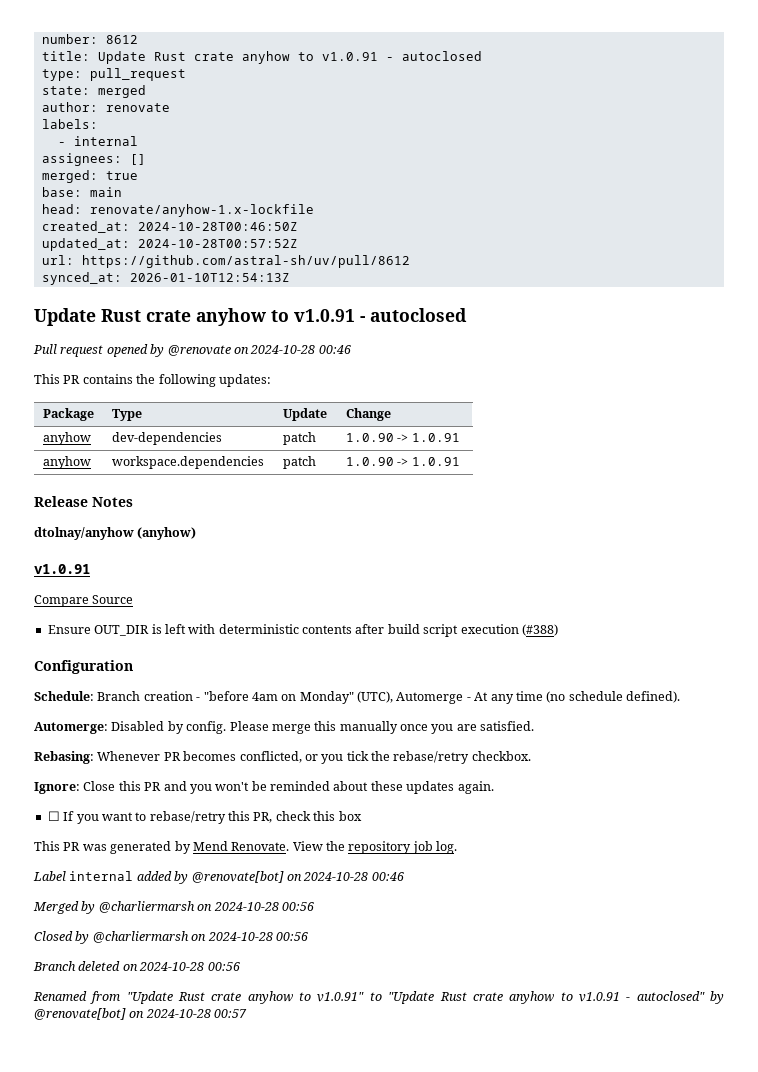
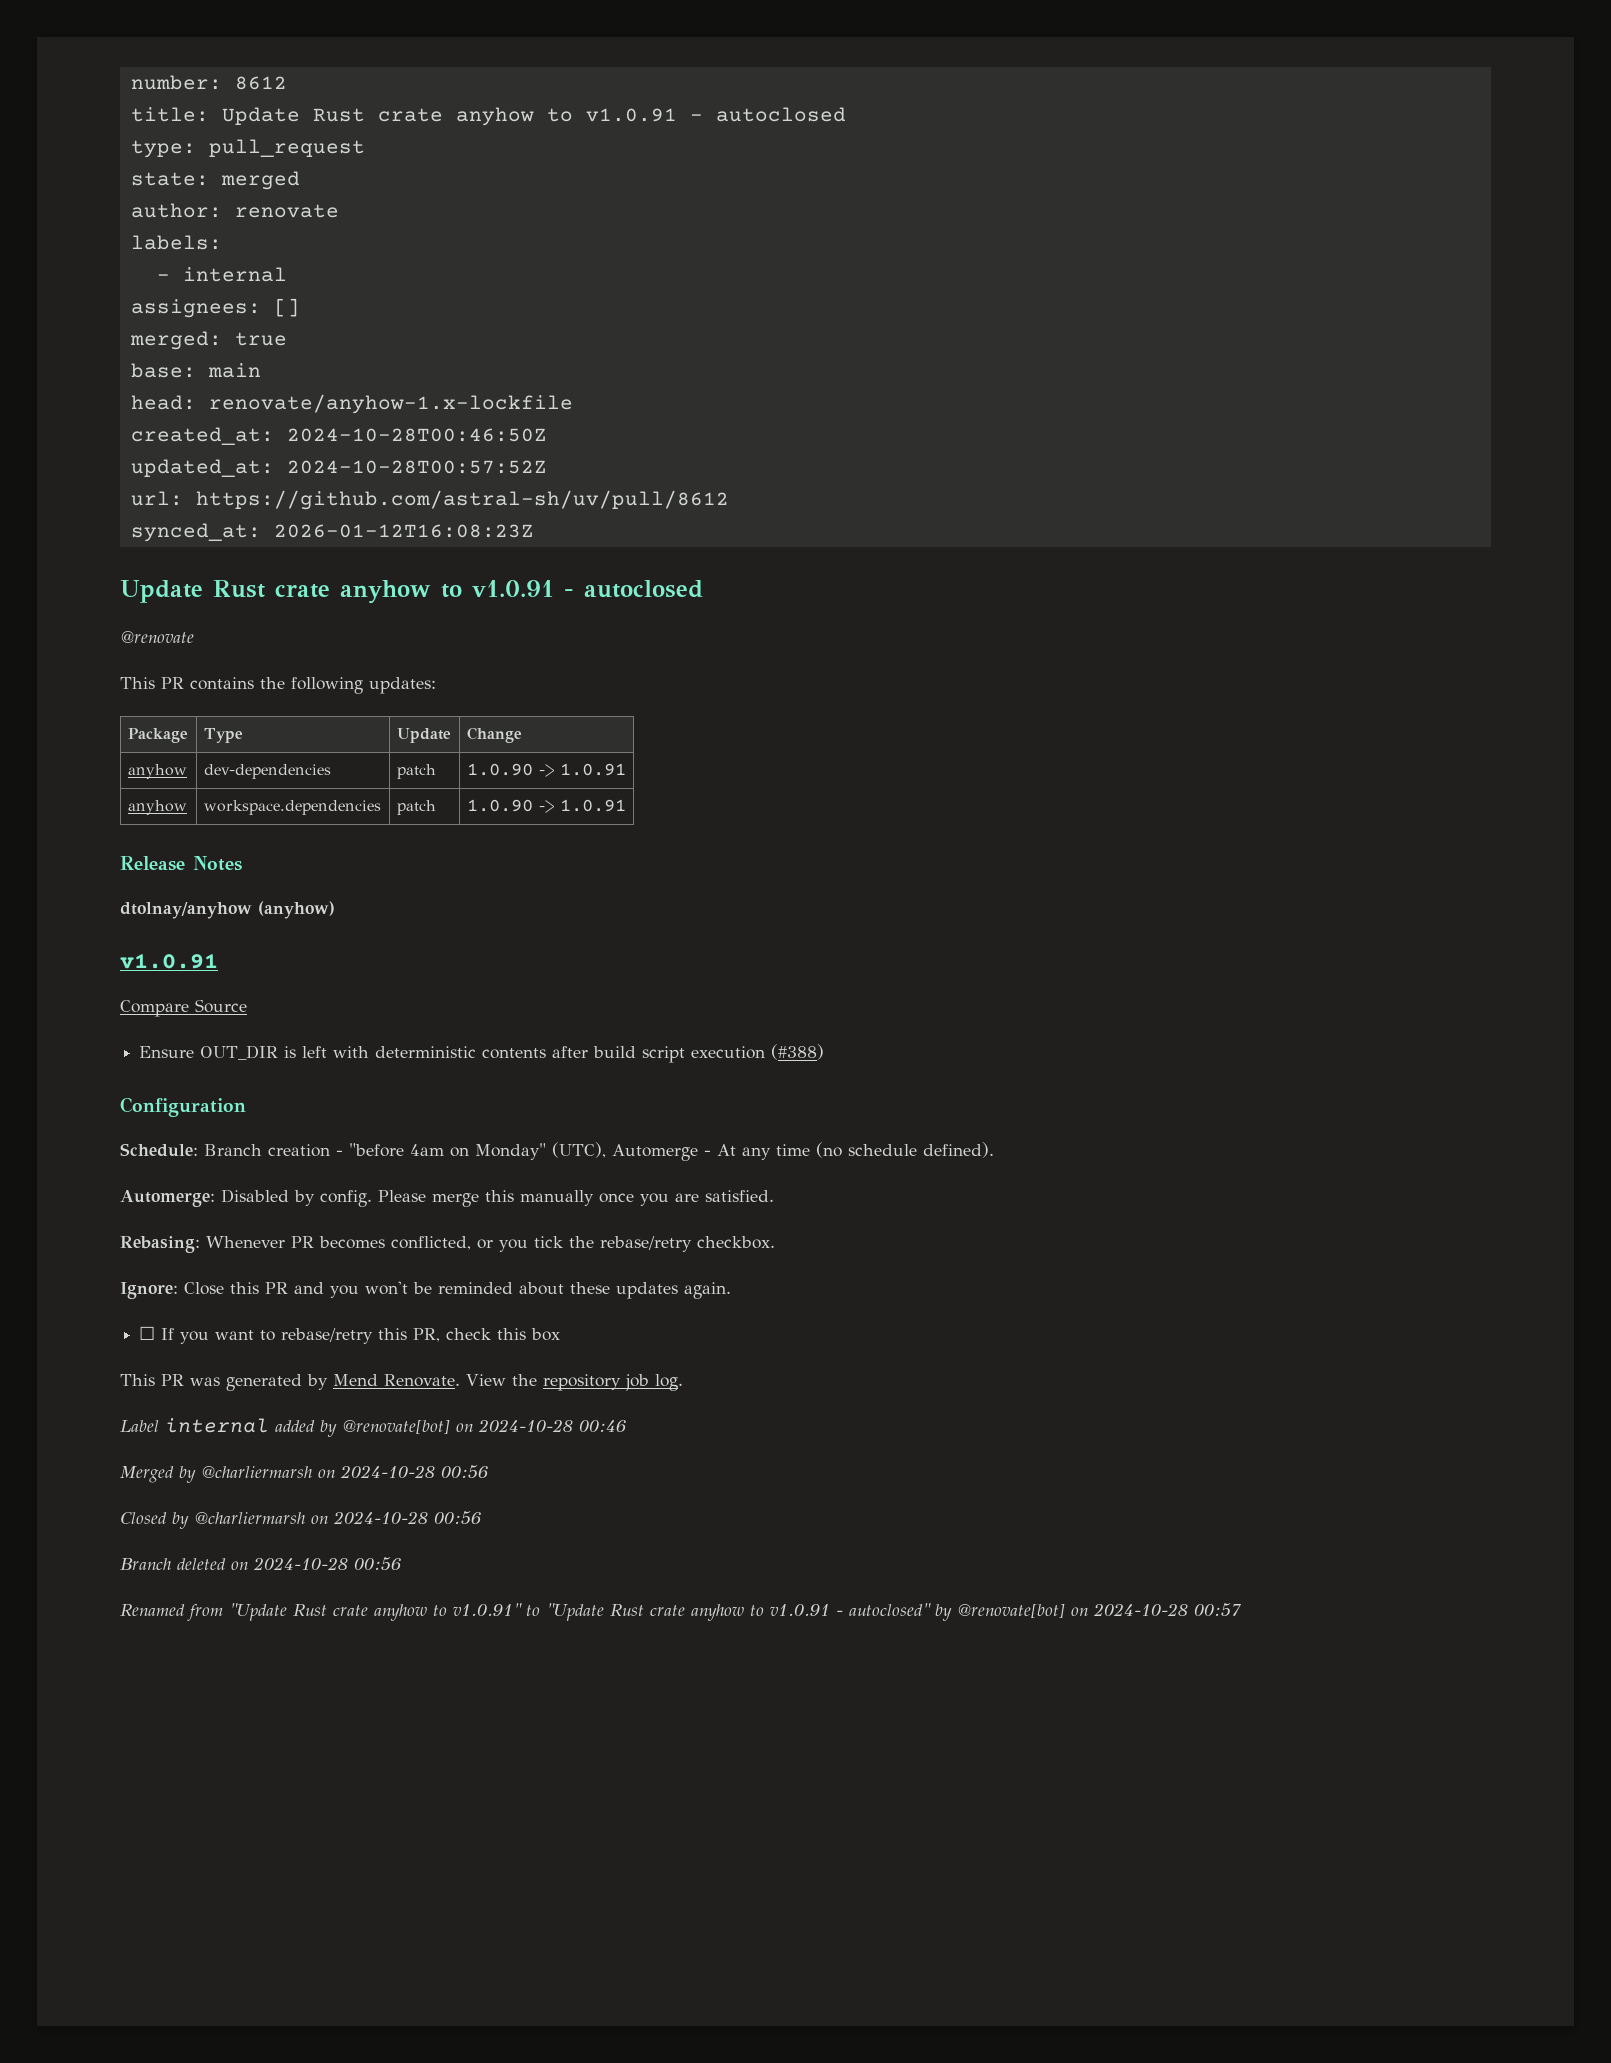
- synced_at: 2026-01-10T12:54:13Z
+ synced_at: 2026-01-12T16:08:23Z
  Update Rust crate anyhow to v1.0.91 - autoclosed
- Pull request opened by @renovate on 2024-10-28 00:46
+ @renovate

